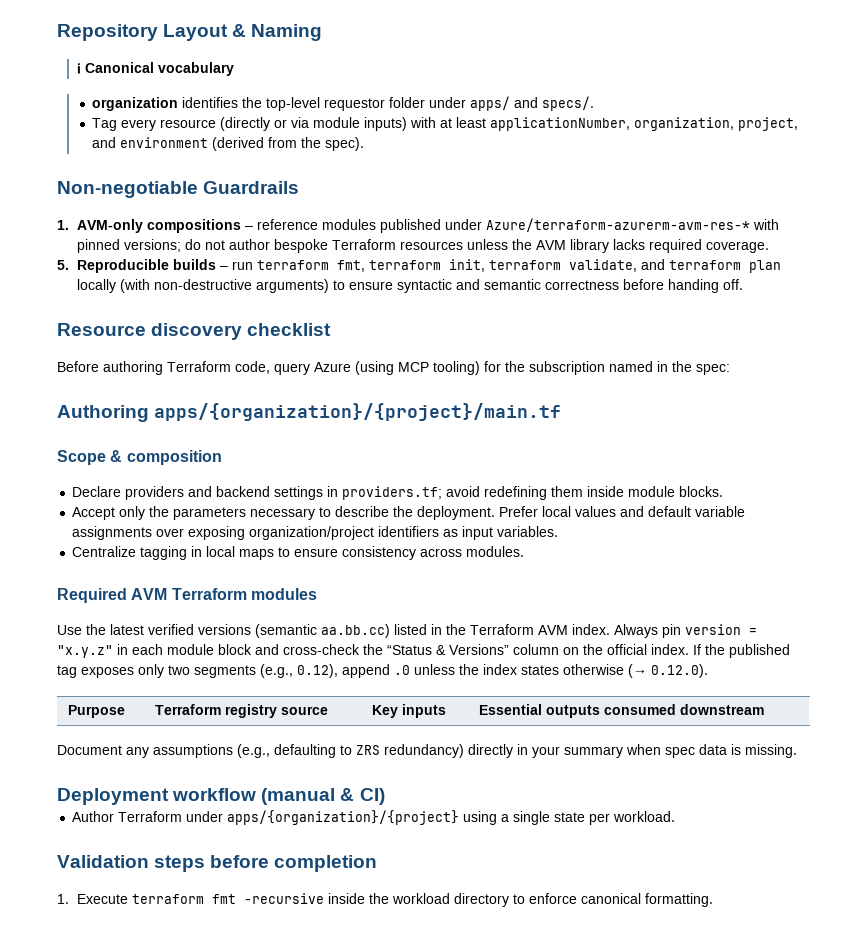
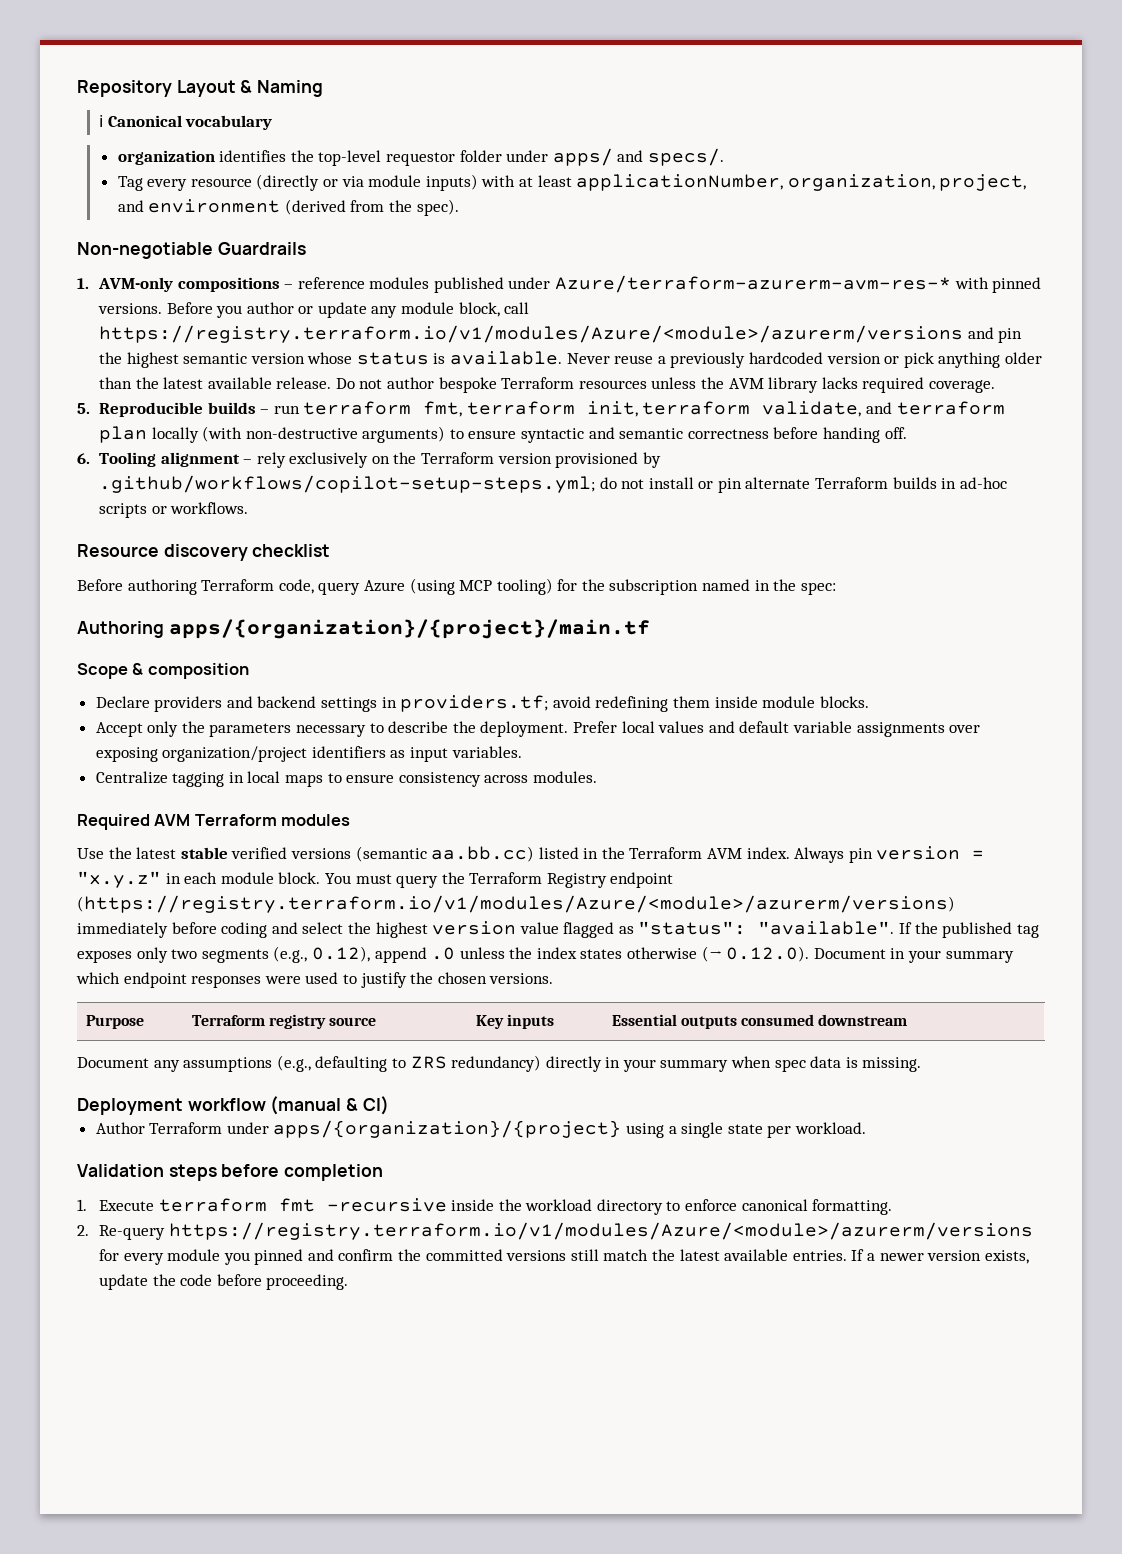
- 1. AVM-only compositions – reference modules published under Azure/terraform-azurerm-avm-res-* with pinned versions; do not author bespoke Terraform resources unless the AVM library lacks required coverage.
+ 1. AVM-only compositions – reference modules published under Azure/terraform-azurerm-avm-res-* with pinned versions. Before you author or update any module block, call https://registry.terraform.io/v1/modules/Azure/<module>/azurerm/versions and pin the highest semantic version whose status is available. Never reuse a previously hardcoded version or pick anything older than the latest available release. Do not author bespoke Terraform resources unless the AVM library lacks required coverage.
+ 6. Tooling alignment – rely exclusively on the Terraform version provisioned by .github/workflows/copilot-setup-steps.yml; do not install or pin alternate Terraform builds in ad-hoc scripts or workflows.
- Use the latest verified versions (semantic aa.bb.cc) listed in the Terraform AVM index.
+ Use the latest stable verified versions (semantic aa.bb.cc) listed in the Terraform AVM index.
- Always pin version = "x.y.z" in each module block and cross-check the “Status & Versions” column on the official index.
+ Always pin version = "x.y.z" in each module block. You must query the Terraform Registry endpoint (https://registry.terraform.io/v1/modules/Azure/<module>/azurerm/versions) immediately before coding and select the highest version value flagged as "status": "available".
- If the published tag exposes only two segments (e.g., 0.12), append .0 unless the index states otherwise (→ 0.12.0).
+ If the published tag exposes only two segments (e.g., 0.12), append .0 unless the index states otherwise (→ 0.12.0). Document in your summary which endpoint responses were used to justify the chosen versions.
+ 2. Re-query https://registry.terraform.io/v1/modules/Azure/<module>/azurerm/versions for every module you pinned and confirm the committed versions still match the latest available entries. If a newer version exists, update the code before proceeding.

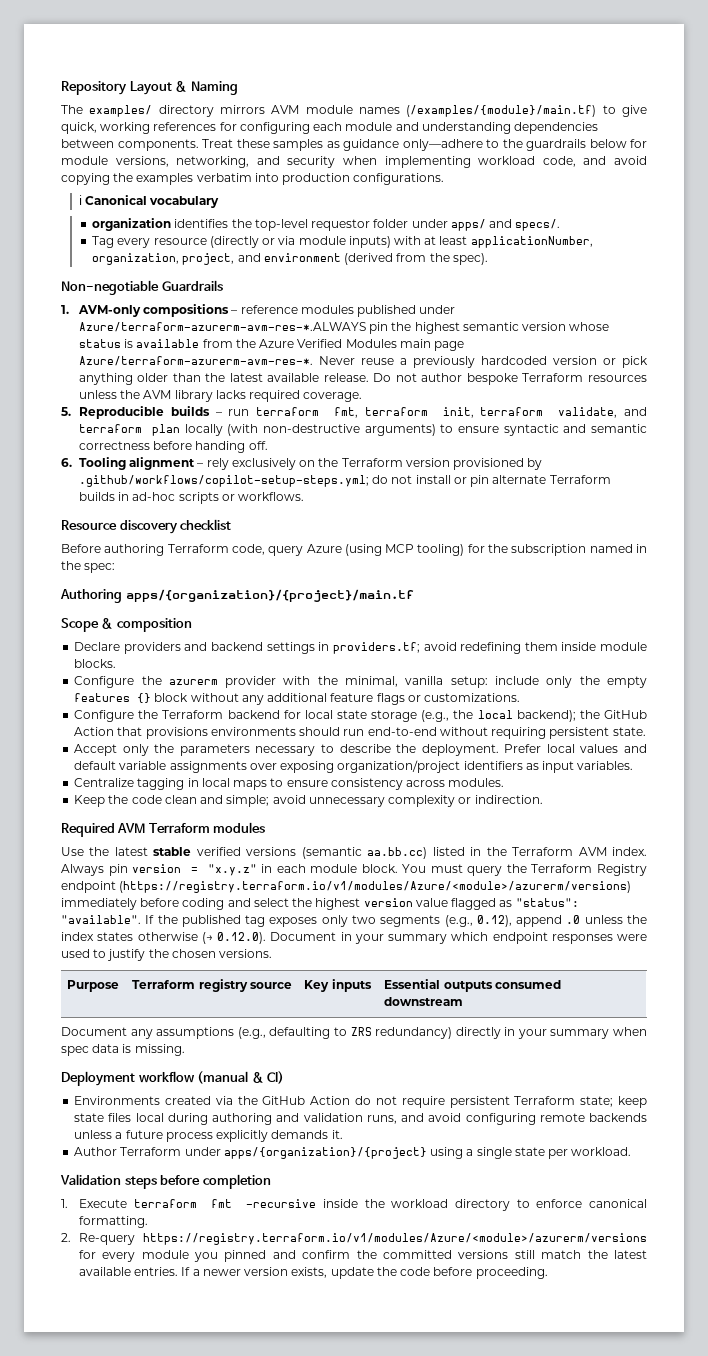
+ The examples/ directory mirrors AVM module names (/examples/{module}/main.tf) to give quick, working references for configuring each module and understanding dependencies between components. Treat these samples as guidance only—adhere to the guardrails below for module versions, networking, and security when implementing workload code, and avoid copying the examples verbatim into production configurations.
- 1. AVM-only compositions – reference modules published under Azure/terraform-azurerm-avm-res-* with pinned versions. Before you author or update any module block, call https://registry.terraform.io/v1/modules/Azure/<module>/azurerm/versions and pin the highest semantic version whose status is available.
+ 1. AVM-only compositions – reference modules published under Azure/terraform-azurerm-avm-res-*.ALWAYS pin the highest semantic version whose status is available from the Azure Verified Modules main page Azure/terraform-azurerm-avm-res-*.
+ Configure the azurerm provider with the minimal, vanilla setup: include only the empty features {} block without any additional feature flags or customizations.
+ Configure the Terraform backend for local state storage (e.g., the local backend); the GitHub Action that provisions environments should run end-to-end without requiring persistent state.
+ Keep the code clean and simple; avoid unnecessary complexity or indirection.
+ Environments created via the GitHub Action do not require persistent Terraform state; keep state files local during authoring and validation runs, and avoid configuring remote backends unless a future process explicitly demands it.

